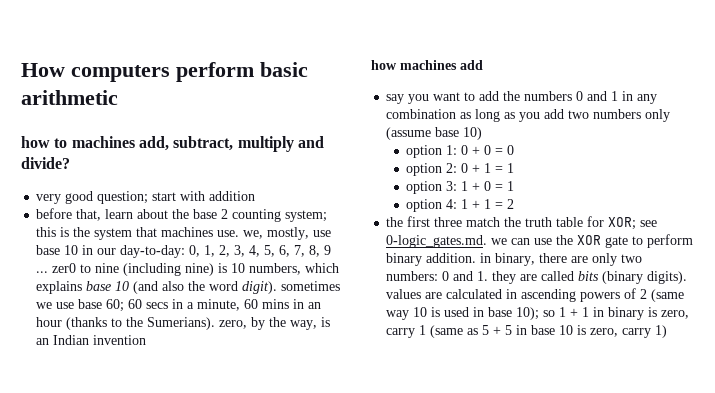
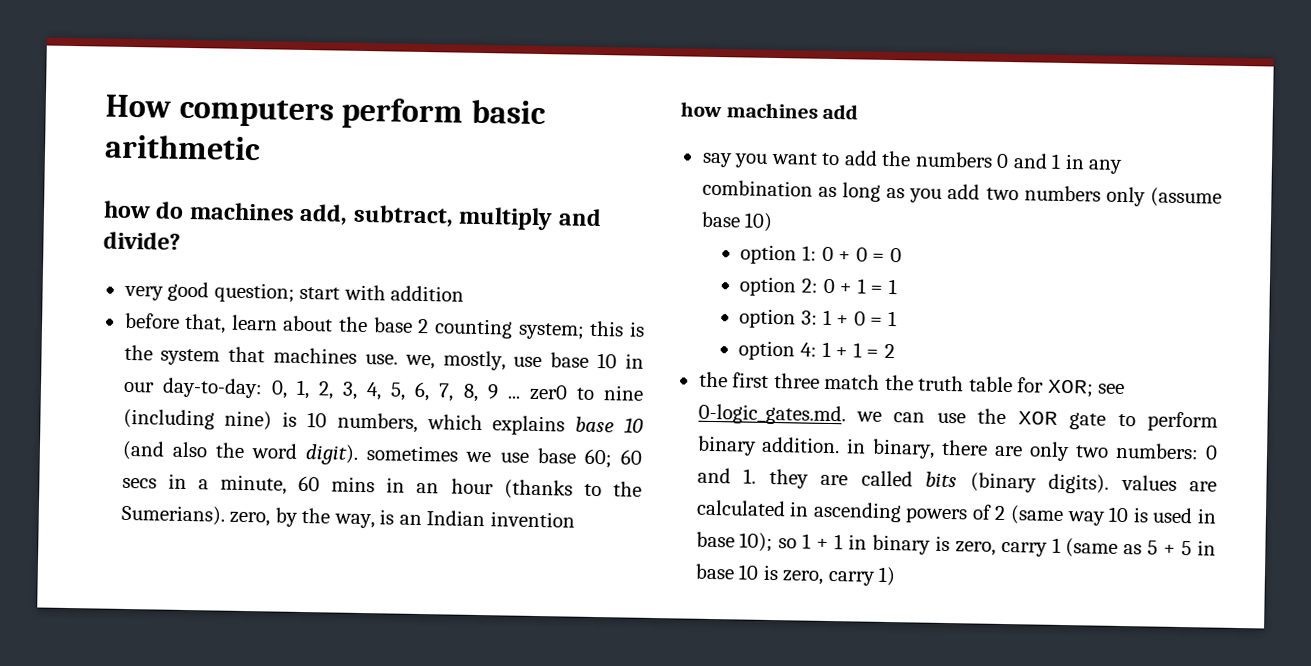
- how to machines add, subtract, multiply and divide?
+ how do machines add, subtract, multiply and divide?

